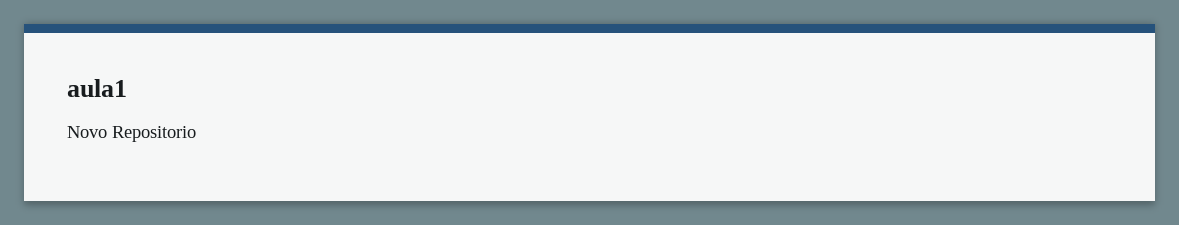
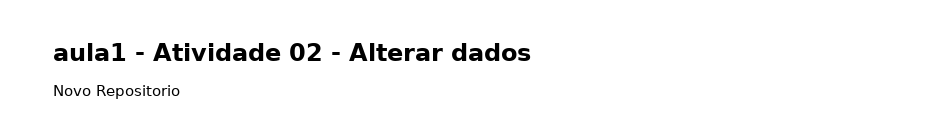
- aula1
+ aula1 - Atividade 02 - Alterar dados

